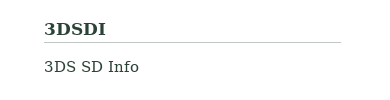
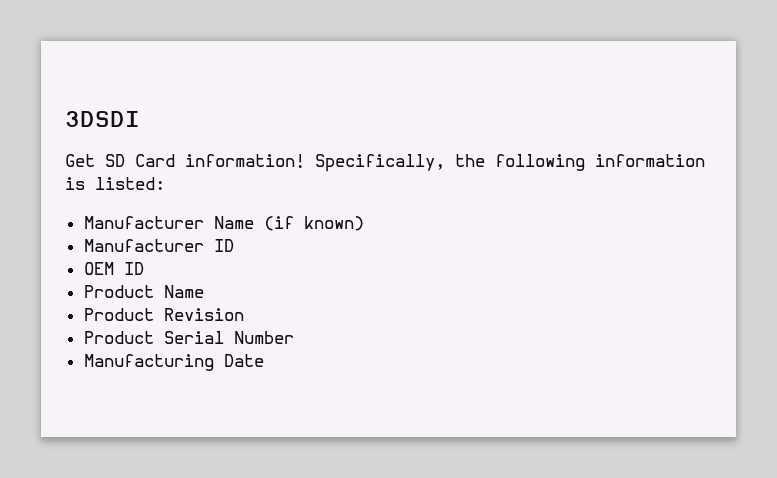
- 3DS SD Info
+ Get SD Card information! Specifically, the following information is listed:
+ Manufacturer Name (if known)
+ Manufacturer ID
+ OEM ID
+ Product Name
+ Product Revision
+ Product Serial Number
+ Manufacturing Date

